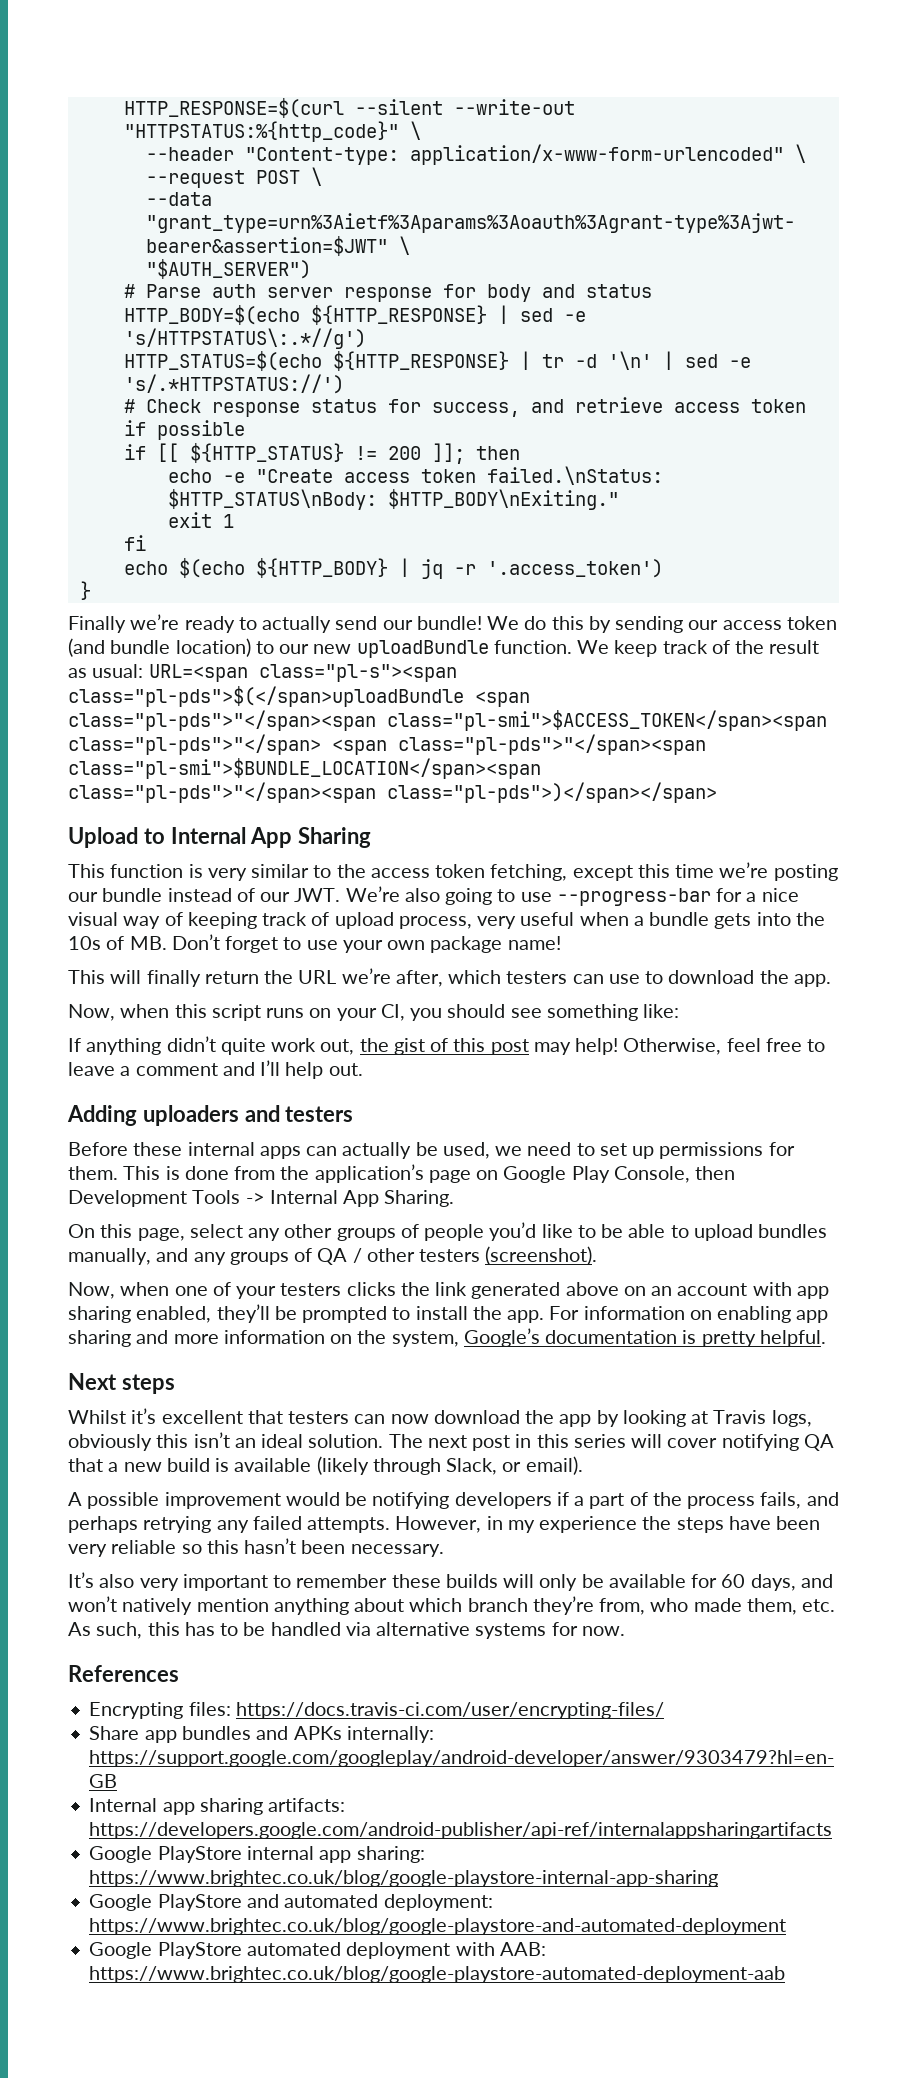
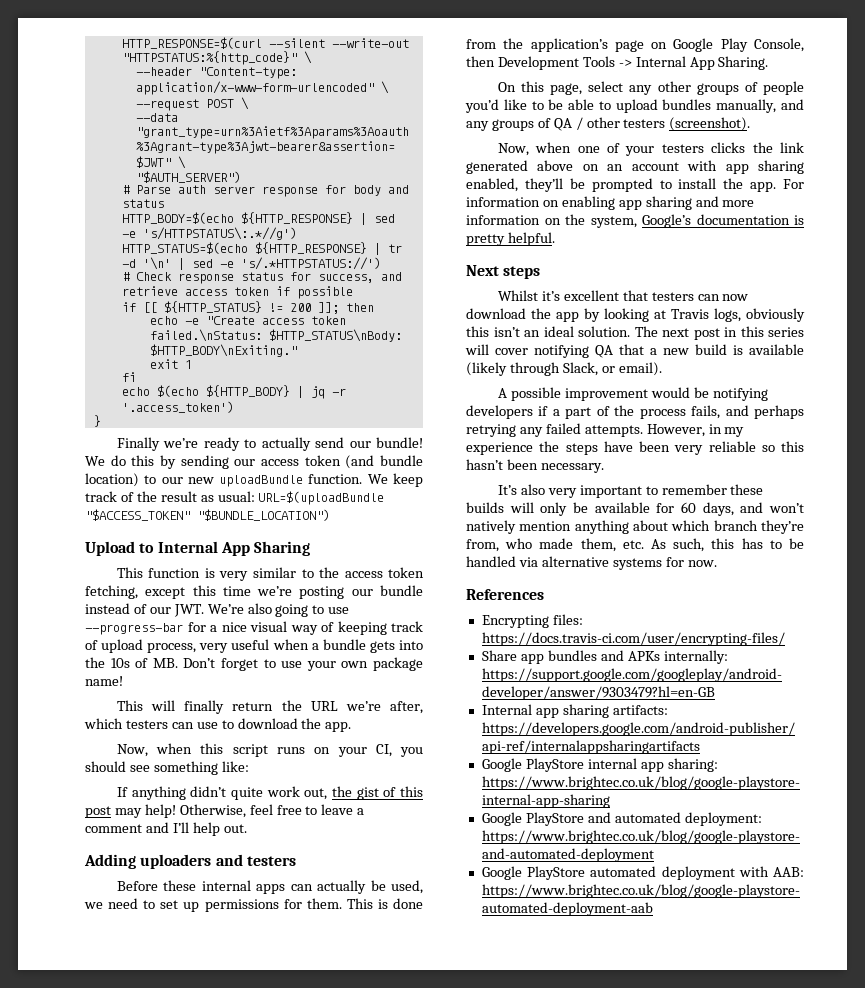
- We keep track of the result as usual: URL=<span class="pl-s"><span class="pl-pds">$(</span>uploadBundle <span class="pl-pds">"</span><span class="pl-smi">$ACCESS_TOKEN</span><span class="pl-pds">"</span> <span class="pl-pds">"</span><span class="pl-smi">$BUNDLE_LOCATION</span><span class="pl-pds">"</span><span class="pl-pds">)</span></span>
+ We keep track of the result as usual: URL=$(uploadBundle "$ACCESS_TOKEN" "$BUNDLE_LOCATION")

